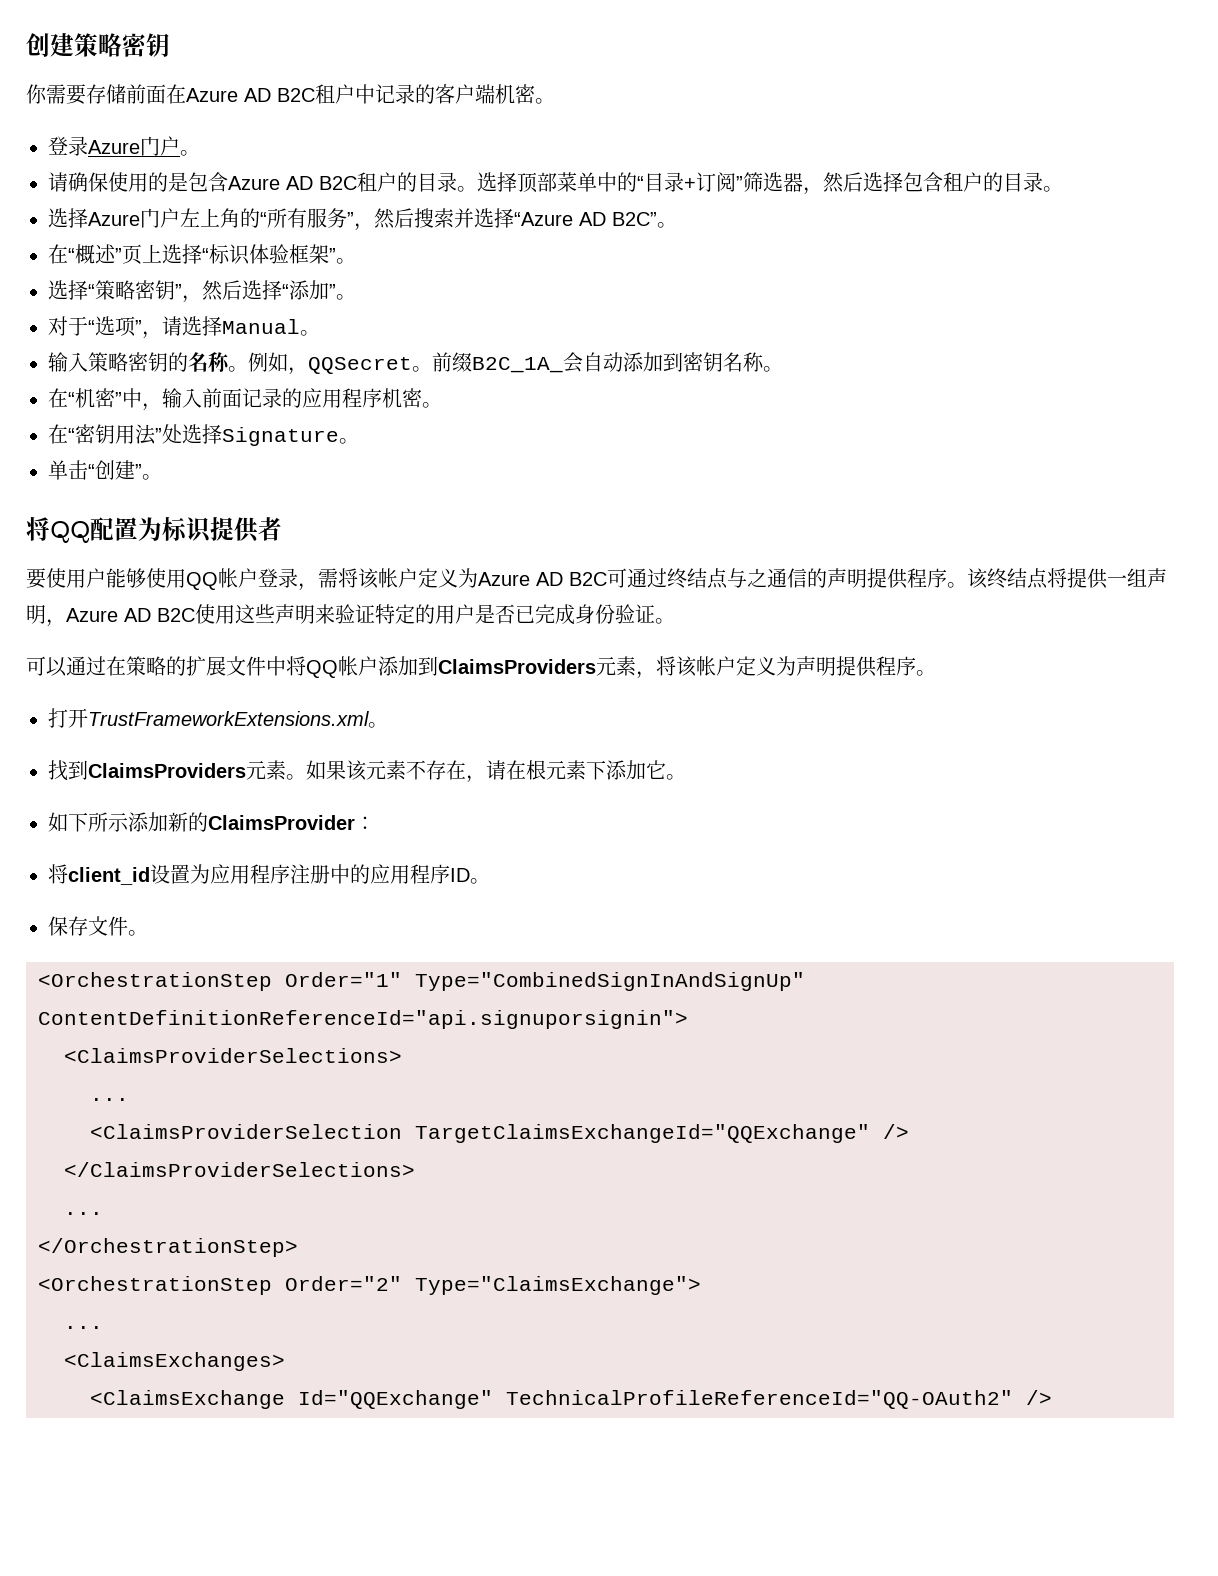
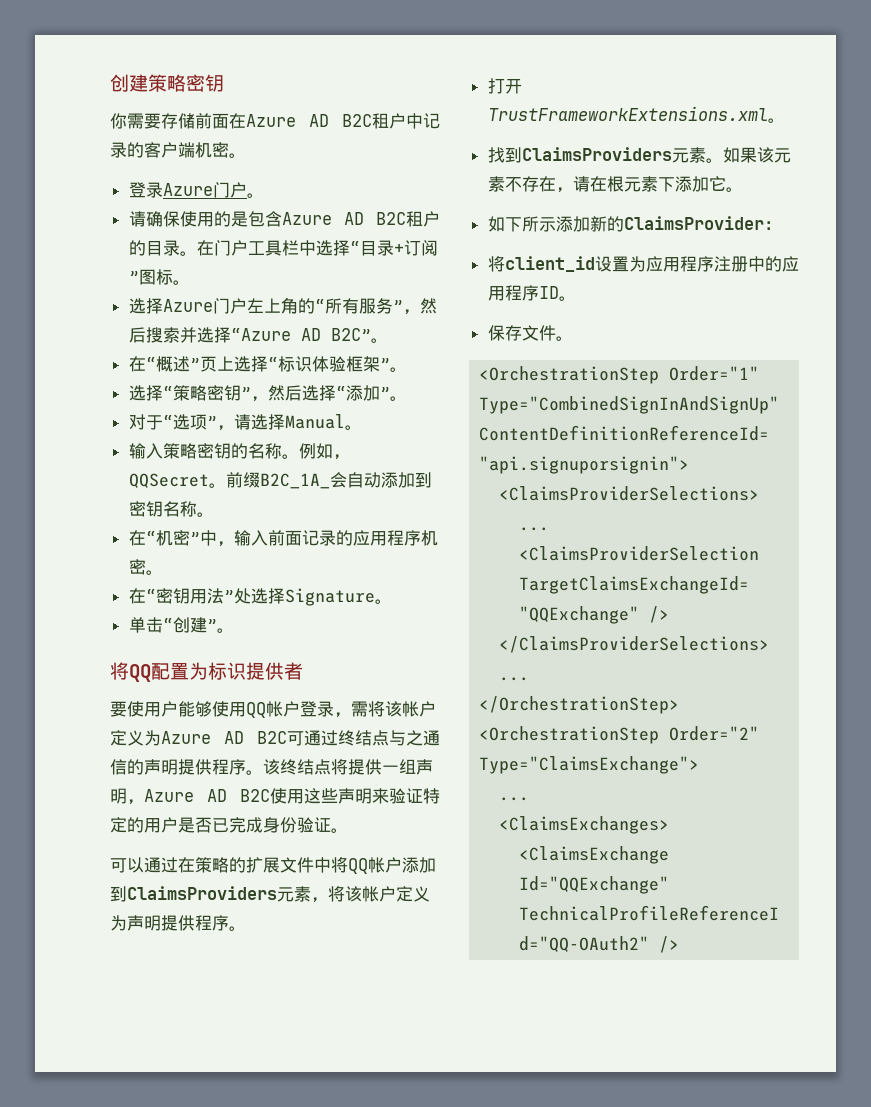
- 选择顶部菜单中的“目录+订阅”筛选器，然后选择包含租户的目录。
+ 在门户工具栏中选择“目录+订阅”图标。

